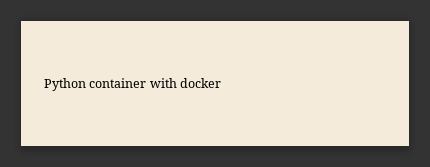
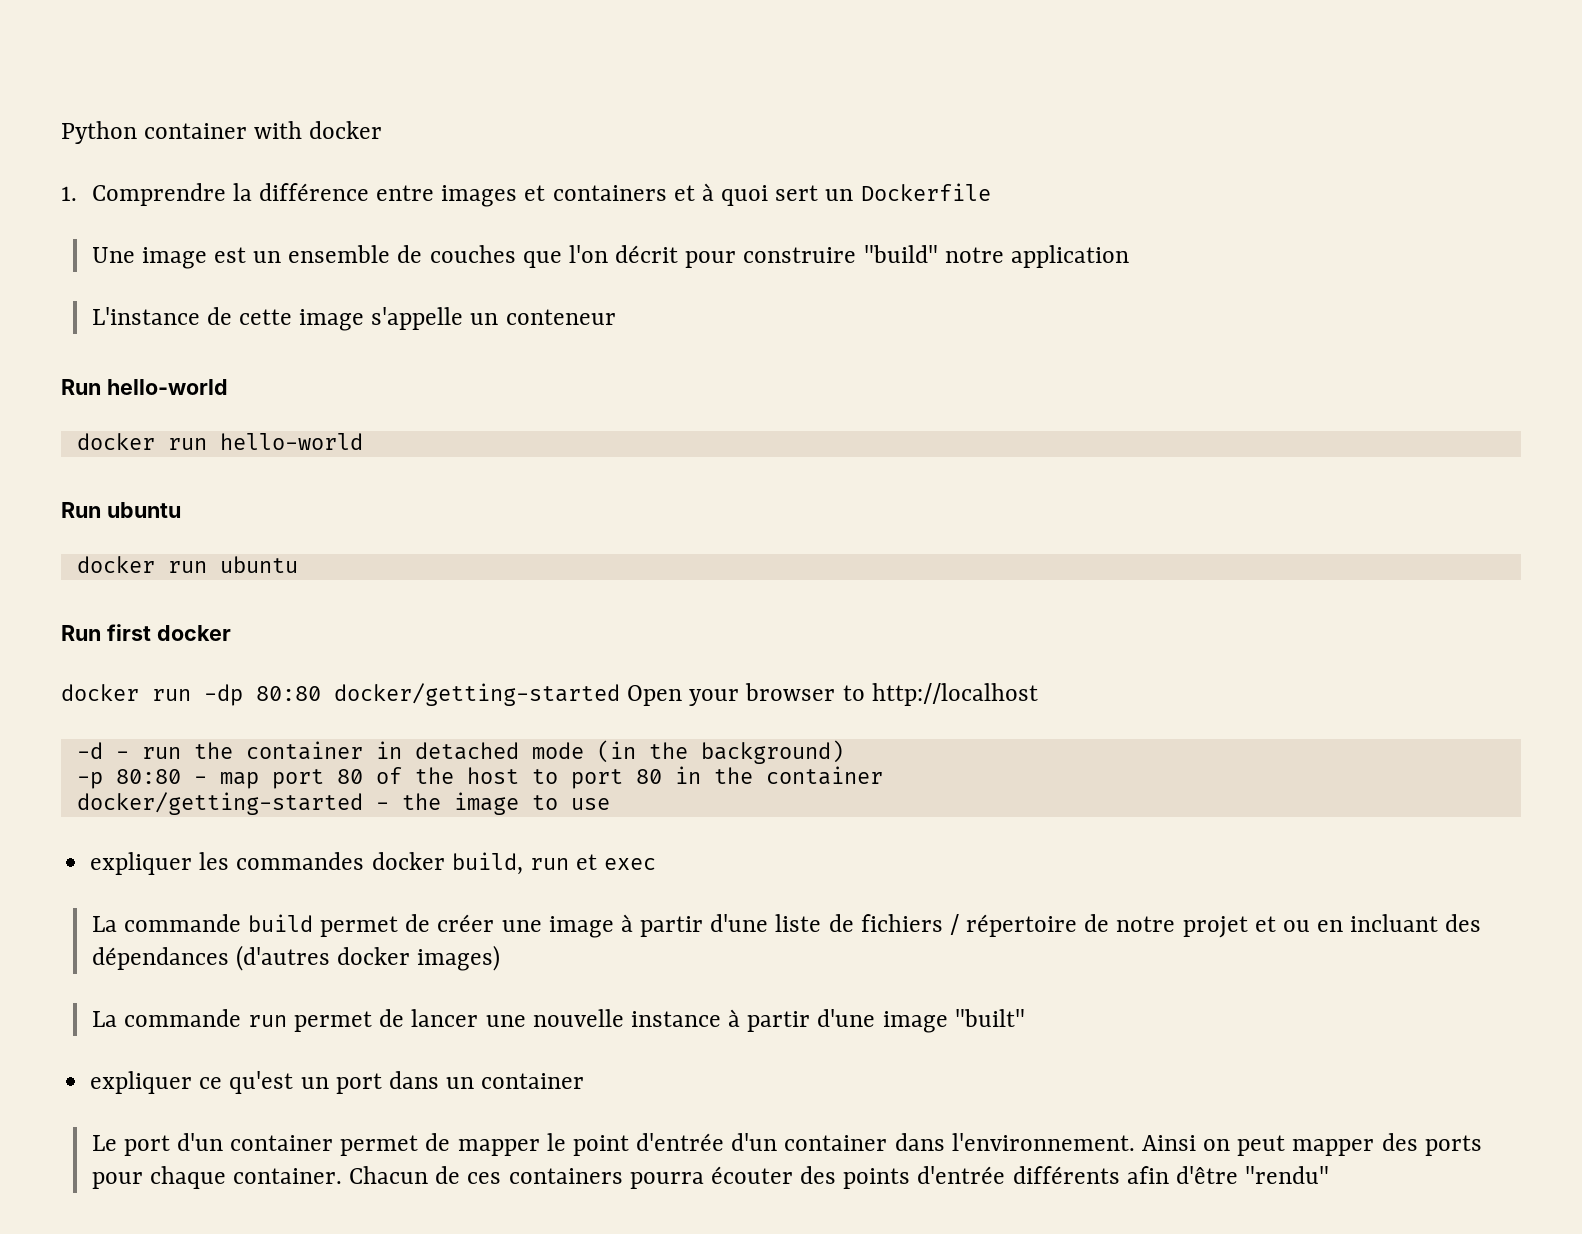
+ 1. Comprendre la différence entre images et containers et à quoi sert un Dockerfile
+ Une image est un ensemble de couches que l'on décrit pour construire "build" notre application
+ L'instance de cette image s'appelle un conteneur
+ Run hello-world
+ docker run hello-world
+ Run ubuntu
+ docker run ubuntu
+ Run first docker
+ docker run -dp 80:80 docker/getting-started Open your browser to http://localhost
+ -d - run the container in detached mode (in the background)
+ -p 80:80 - map port 80 of the host to port 80 in the container
+ docker/getting-started - the image to use
+ expliquer les commandes docker build, run et exec
+ La commande build permet de créer une image à partir d'une liste de fichiers / répertoire de notre projet et ou en incluant des dépendances (d'autres docker images)
+ La commande run permet de lancer une nouvelle instance à partir d'une image "built"
+ expliquer ce qu'est un port dans un container
+ Le port d'un container permet de mapper le point d'entrée d'un container dans l'environnement. Ainsi on peut mapper des ports pour chaque container. Chacun de ces containers pourra écouter des points d'entrée différents afin d'être "rendu"

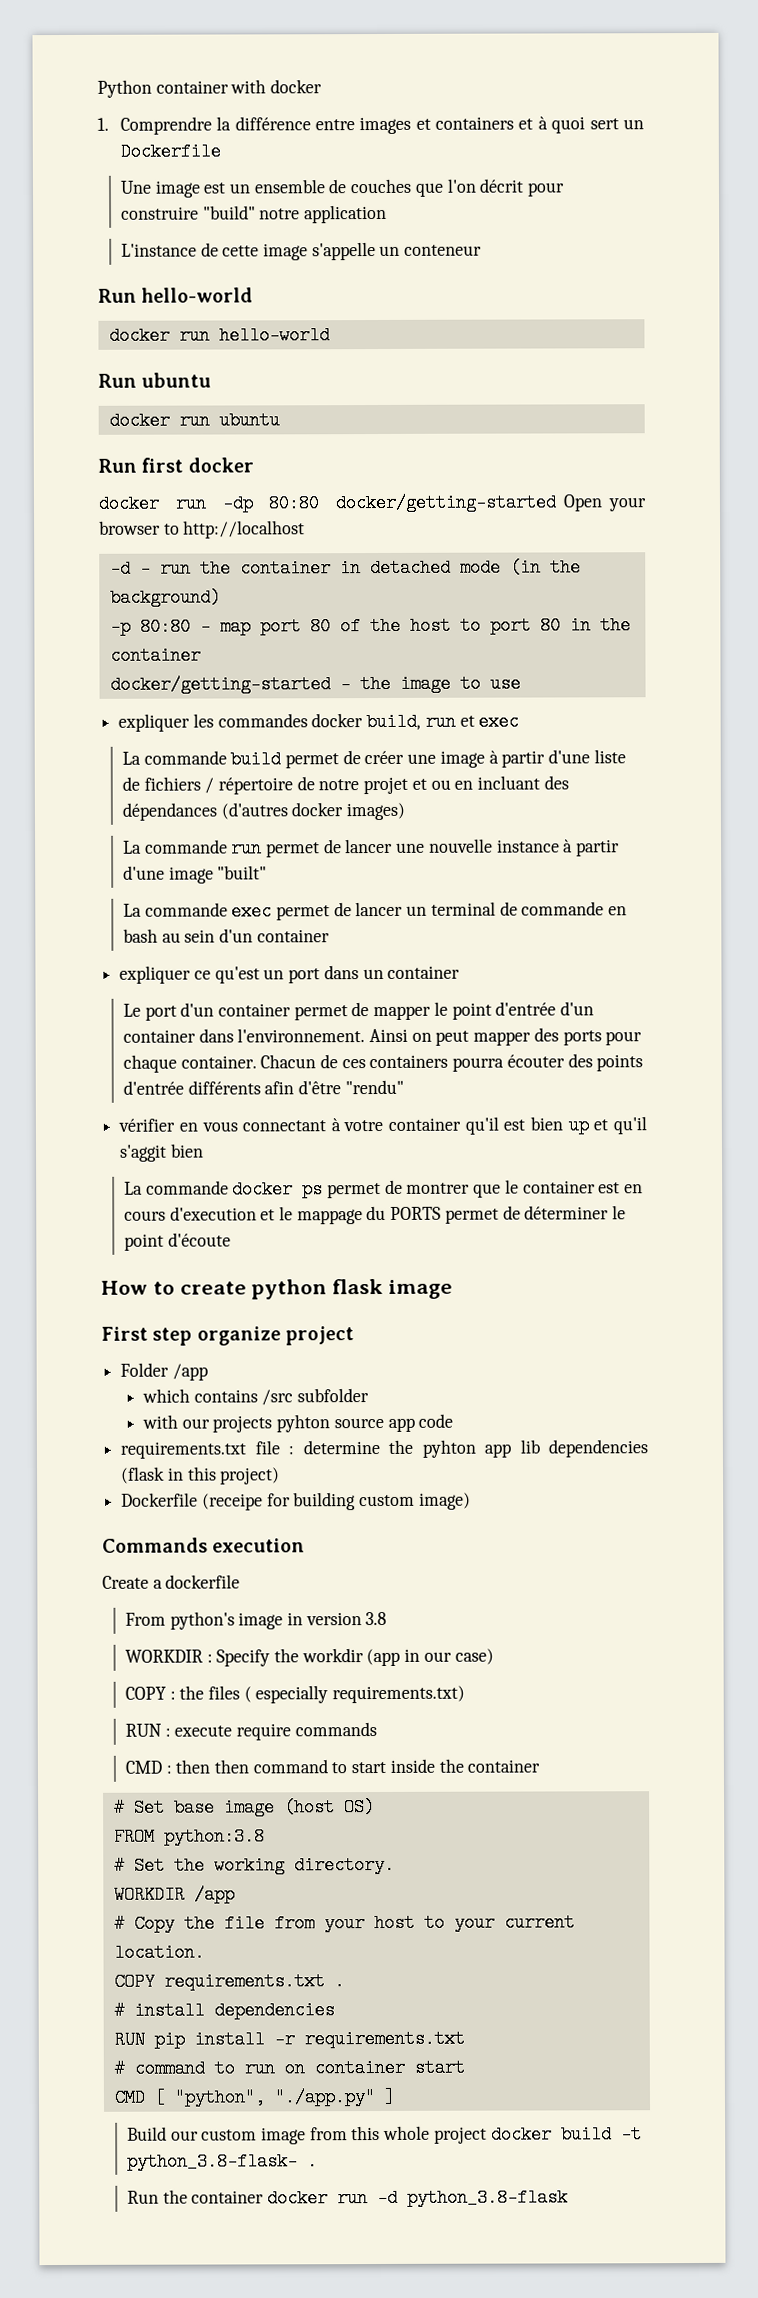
+ La commande exec permet de lancer un terminal de commande en bash au sein d'un container
+ vérifier en vous connectant à votre container qu'il est bien up et qu'il s'aggit bien
+ La commande docker ps permet de montrer que le container est en cours d'execution et le mappage du PORTS permet de déterminer le point d'écoute
+ How to create python flask image
+ First step organize project
+ Folder /app
+ which contains /src subfolder
+ with our projects pyhton source app code
+ requirements.txt file : determine the pyhton app lib dependencies (flask in this project)
+ Dockerfile (receipe for building custom image)
+ Commands execution
+ Create a dockerfile
+ From python's image in version 3.8
+ WORKDIR : Specify the workdir (app in our case)
+ COPY : the files ( especially requirements.txt)
+ RUN : execute require commands
+ CMD : then then command to start inside the container
+ # Set base image (host OS)
+ FROM python:3.8
+ # Set the working directory.
+ WORKDIR /app
+ # Copy the file from your host to your current location.
+ COPY requirements.txt .
+ # install dependencies
+ RUN pip install -r requirements.txt
+ # command to run on container start
+ CMD [ "python", "./app.py" ]
+ Build our custom image from this whole project docker build -t python_3.8-flask- .
+ Run the container docker run -d python_3.8-flask

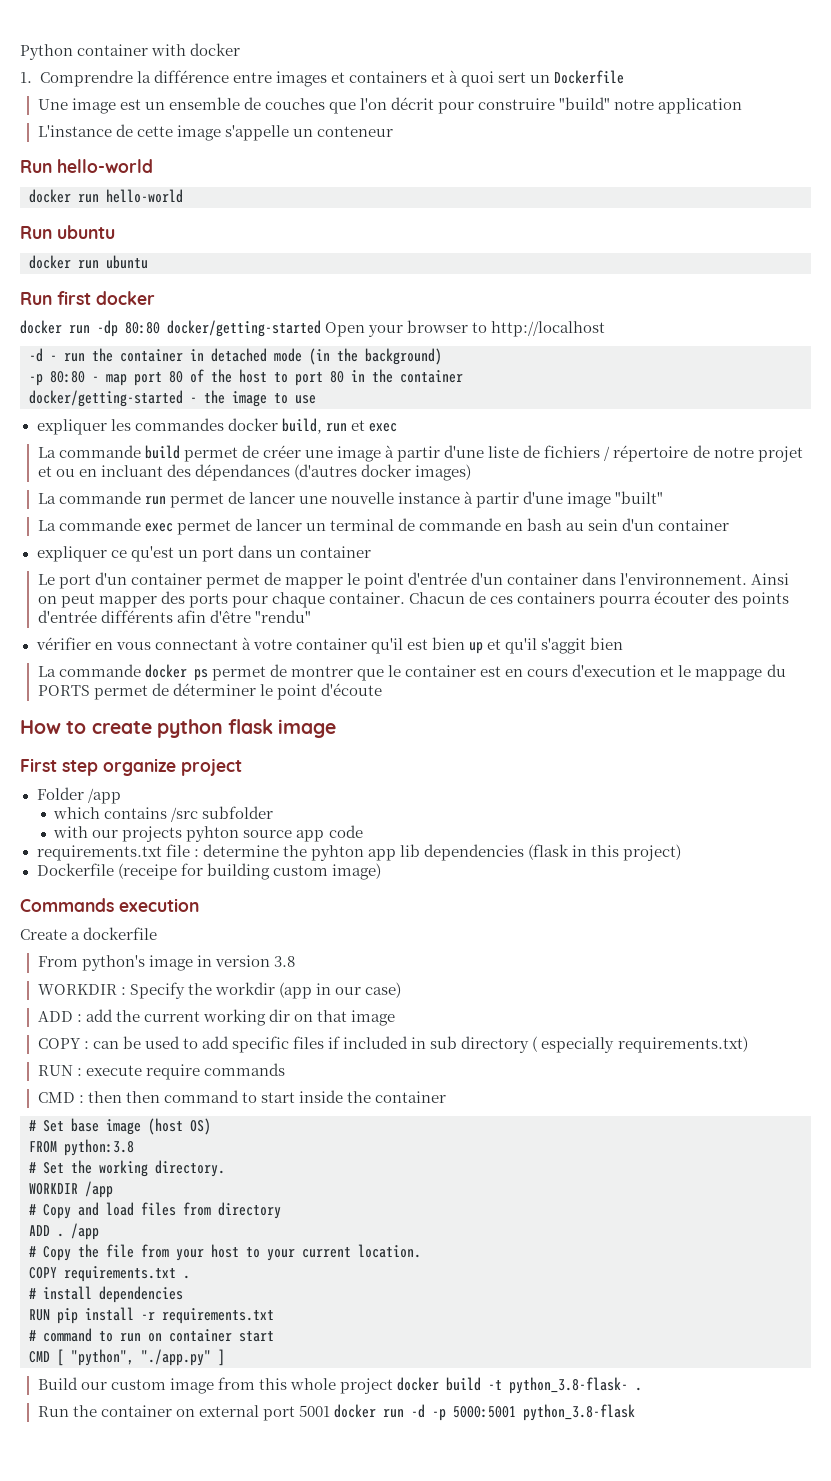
- COPY : the files ( especially requirements.txt)
+ ADD : add the current working dir on that image
+ COPY : can be used to add specific files if included in sub directory ( especially requirements.txt)
+ # Copy and load files from directory
+ ADD . /app
- Run the container docker run -d python_3.8-flask
+ Run the container on external port 5001 docker run -d -p 5000:5001 python_3.8-flask

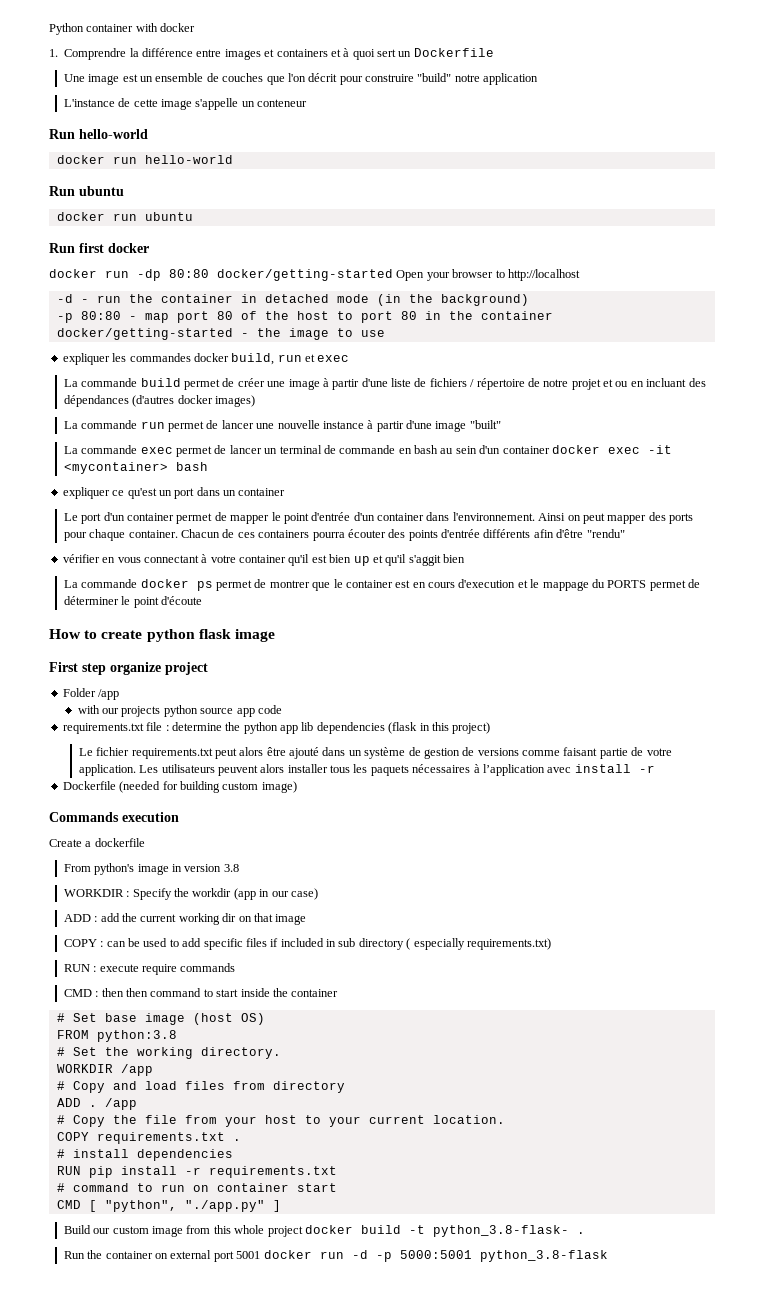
- La commande exec permet de lancer un terminal de commande en bash au sein d'un container
+ La commande exec permet de lancer un terminal de commande en bash au sein d'un container docker exec -it <mycontainer> bash
- which contains /src subfolder
- with our projects pyhton source app code
+ with our projects python source app code
- requirements.txt file : determine the pyhton app lib dependencies (flask in this project)
+ requirements.txt file : determine the python app lib dependencies (flask in this project)
- Dockerfile (receipe for building custom image)
+ Le fichier requirements.txt peut alors être ajouté dans un système de gestion de versions comme faisant partie de votre application. Les utilisateurs peuvent alors installer tous les paquets nécessaires à l’application avec install -r
+ Dockerfile (needed for building custom image)

